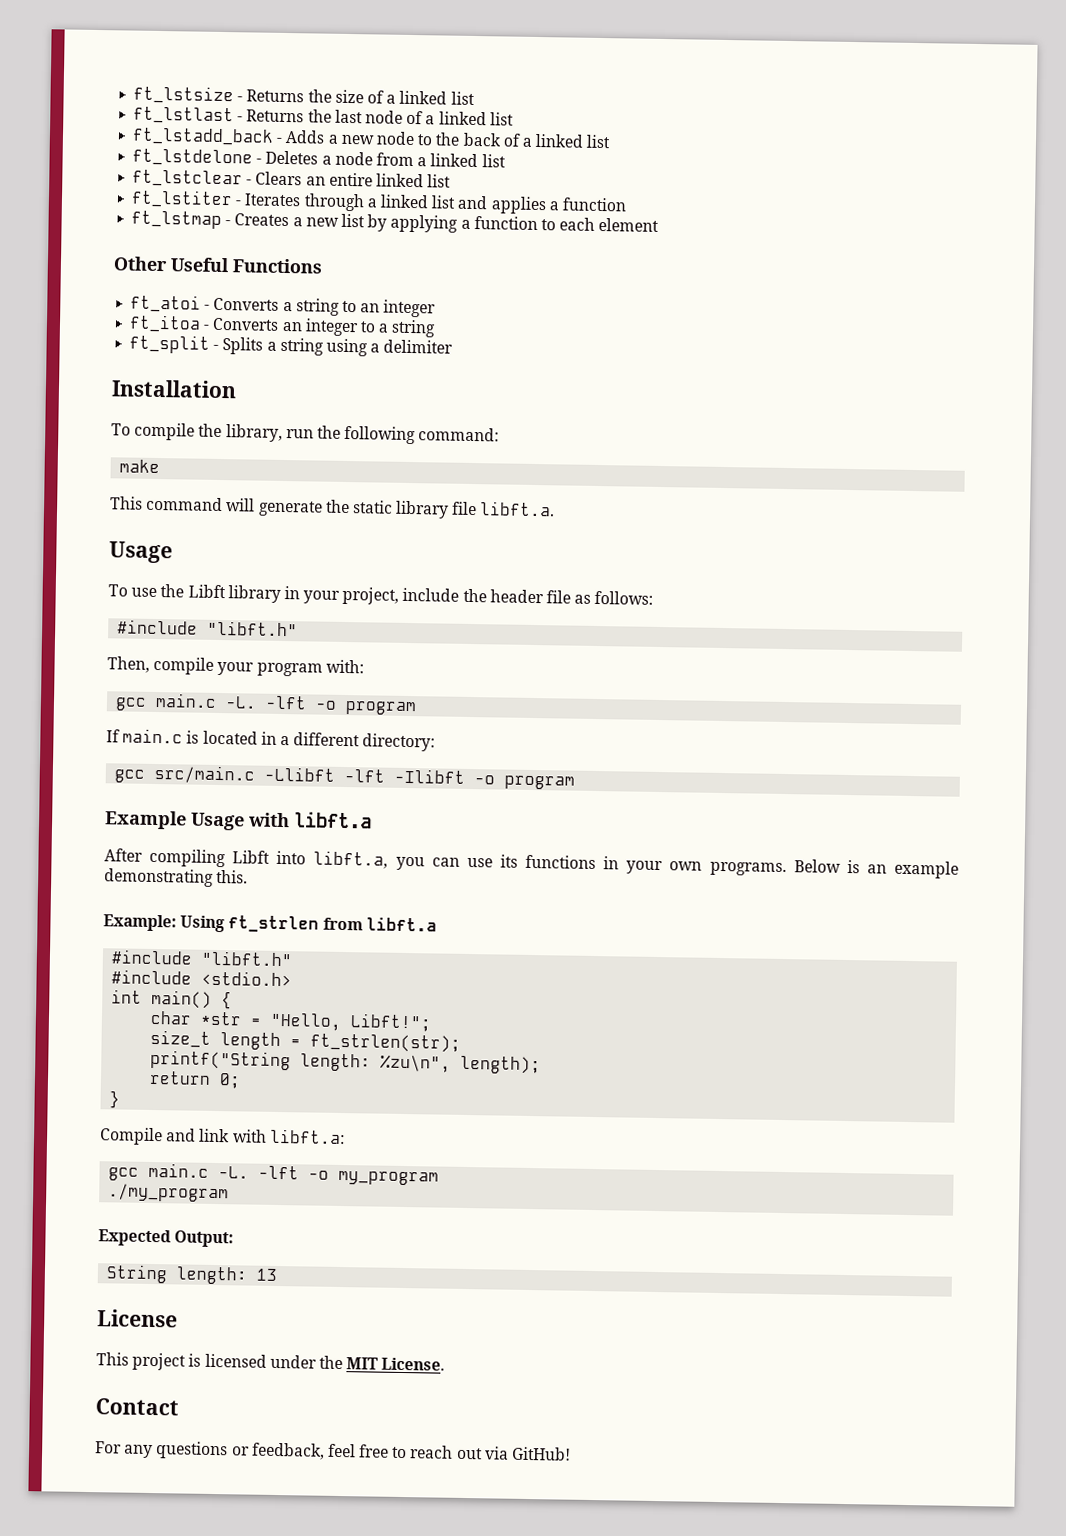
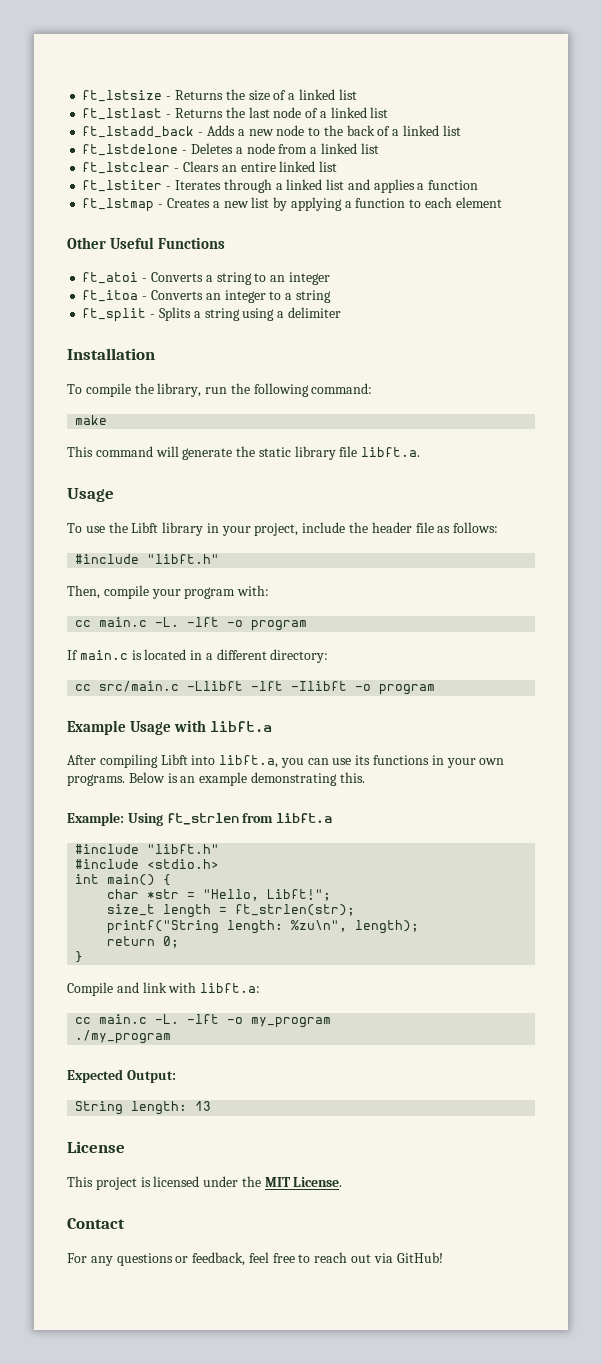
  Then, compile your program with:
- gcc main.c -L.
+ cc main.c -L.
- gcc src/main.c -Llibft -lft -Ilibft -o program
+ cc src/main.c -Llibft -lft -Ilibft -o program
  Compile and link with libft.a:
- gcc main.c -L.
+ cc main.c -L.

